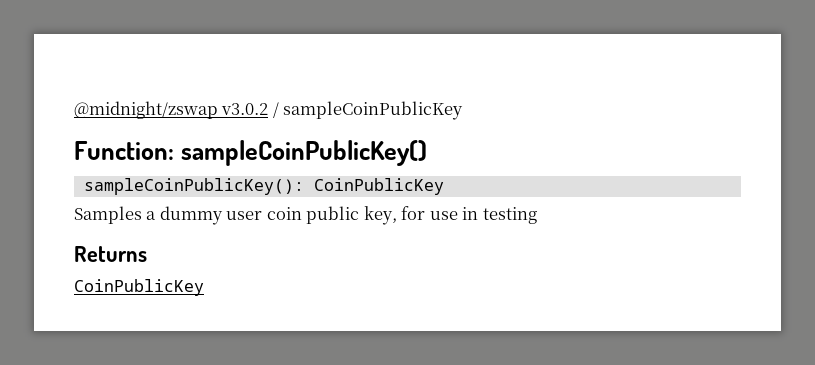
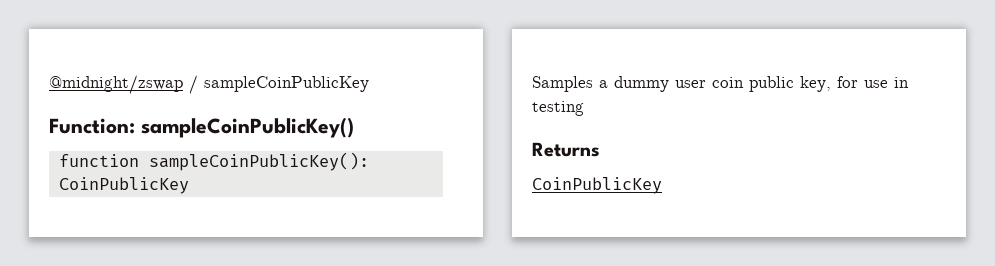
- @midnight/zswap v3.0.2 / sampleCoinPublicKey
+ @midnight/zswap / sampleCoinPublicKey
- sampleCoinPublicKey(): CoinPublicKey
+ function sampleCoinPublicKey(): CoinPublicKey

